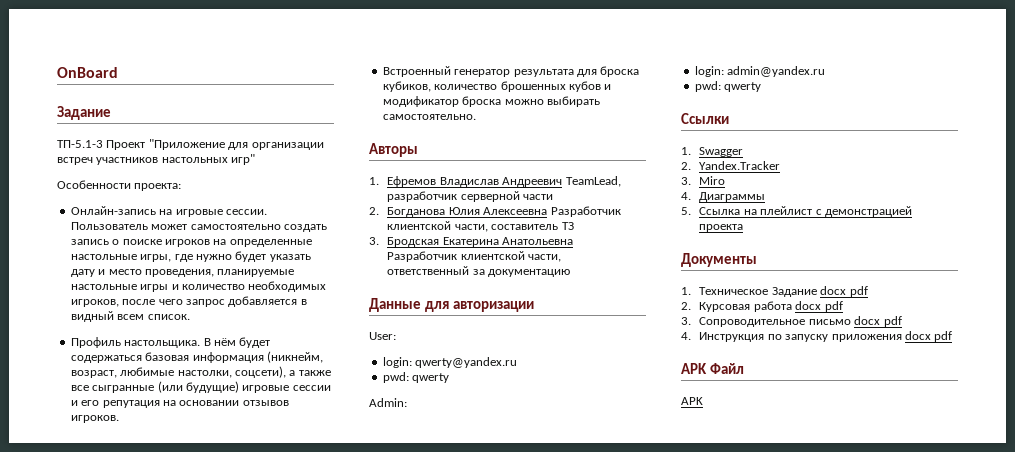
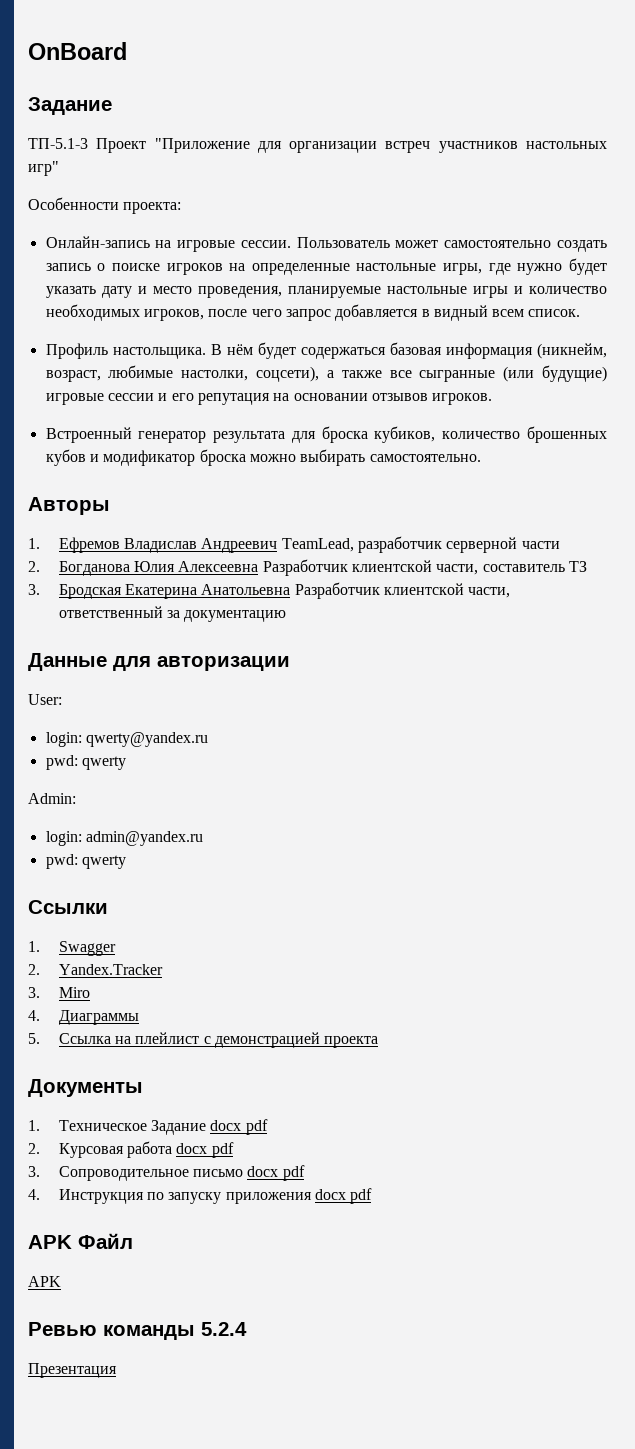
+ Ревью команды 5.2.4
+ Презентация

